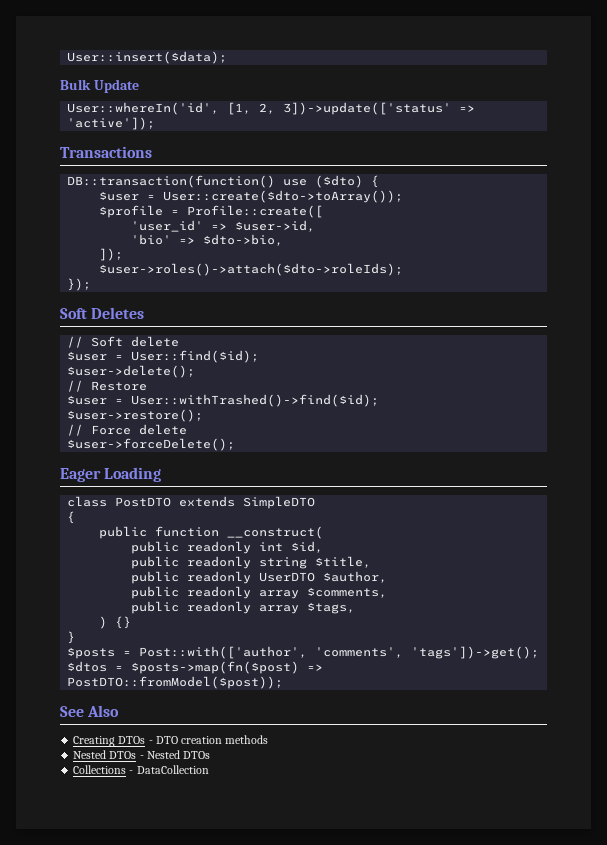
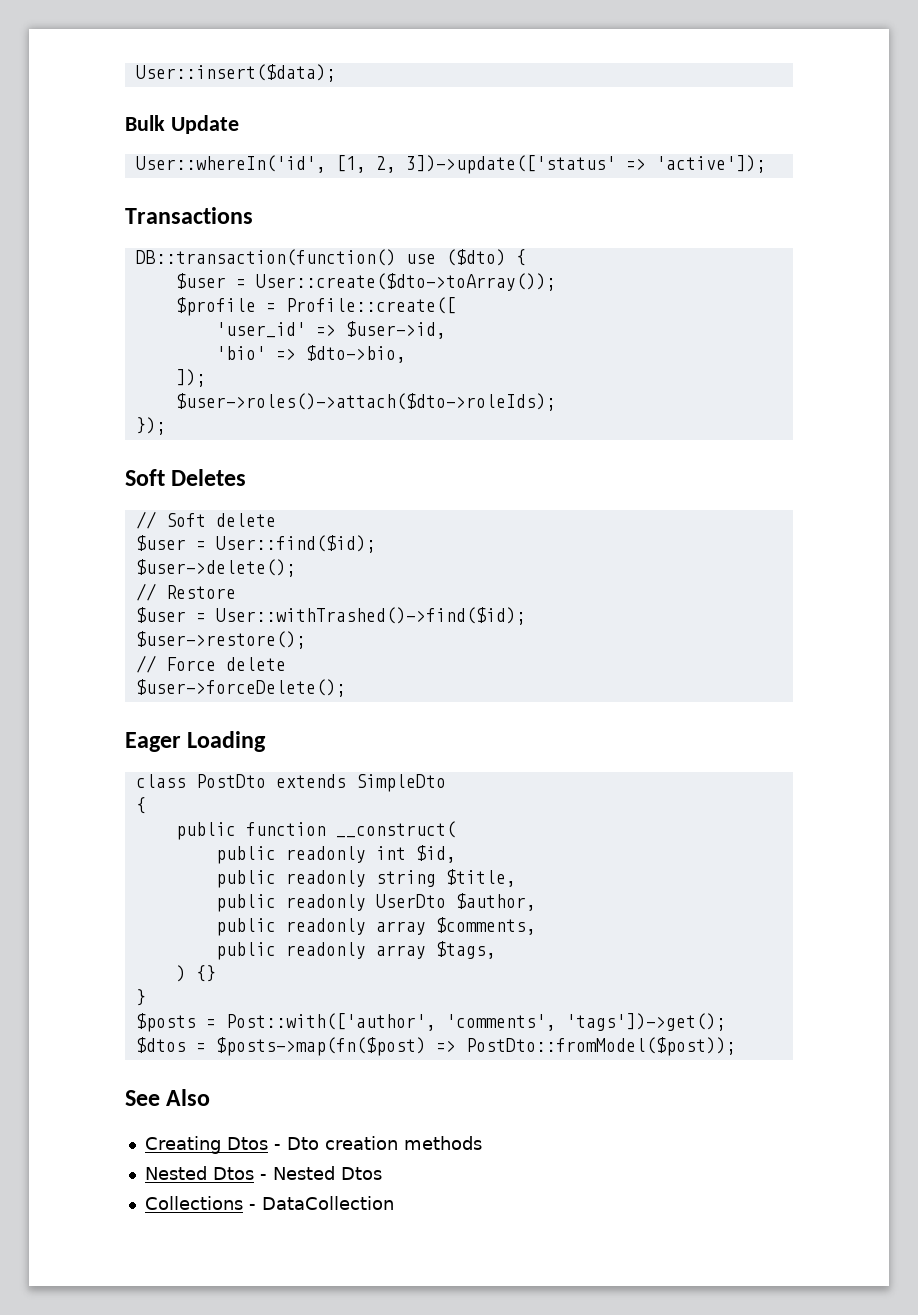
- class PostDTO extends SimpleDTO
+ class PostDto extends SimpleDto
- public readonly UserDTO $author,
+ public readonly UserDto $author,
- $dtos = $posts->map(fn($post) => PostDTO::fromModel($post));
+ $dtos = $posts->map(fn($post) => PostDto::fromModel($post));
- Creating DTOs - DTO creation methods
+ Creating Dtos - Dto creation methods
- Nested DTOs - Nested DTOs
+ Nested Dtos - Nested Dtos

